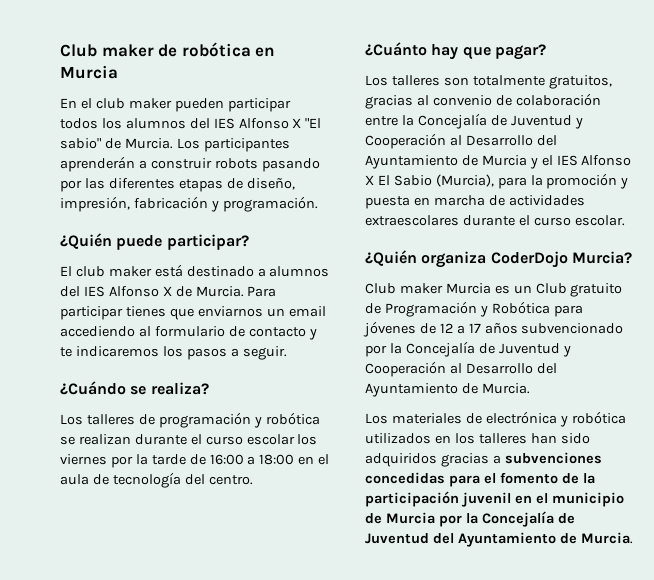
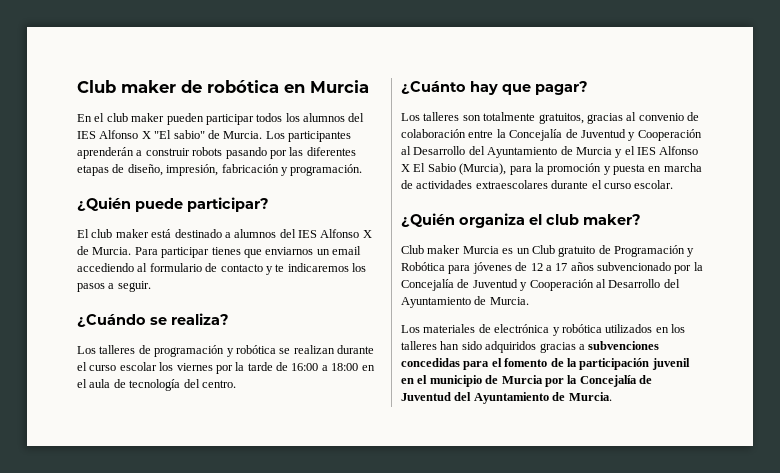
- ¿Quién organiza CoderDojo Murcia?
+ ¿Quién organiza el club maker?

